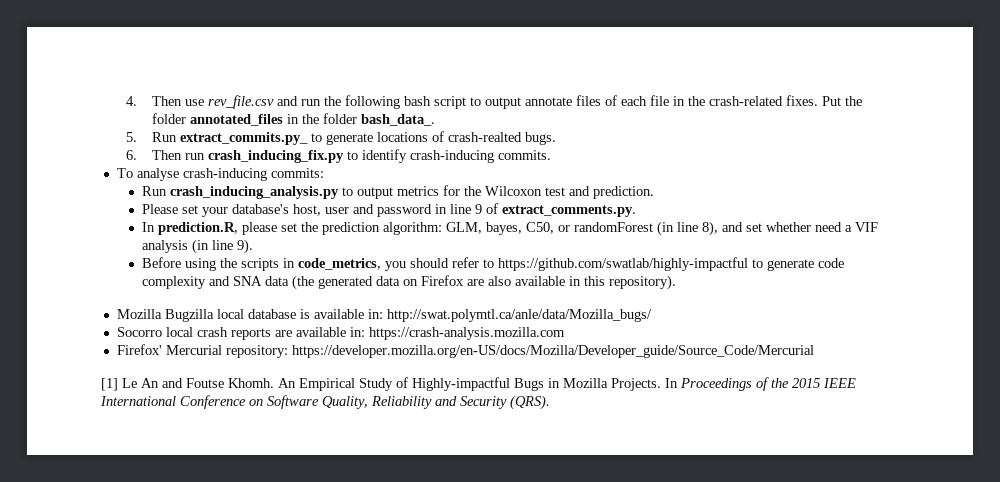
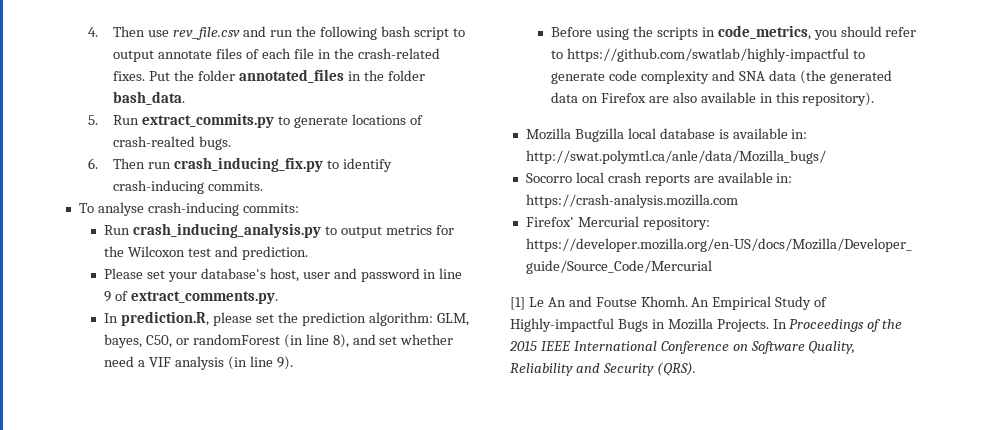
- Put the folder annotated_files in the folder bash_data_.
+ Put the folder annotated_files in the folder bash_data.
- 5. Run extract_commits.py_ to generate locations of crash-realted bugs.
+ 5. Run extract_commits.py to generate locations of crash-realted bugs.

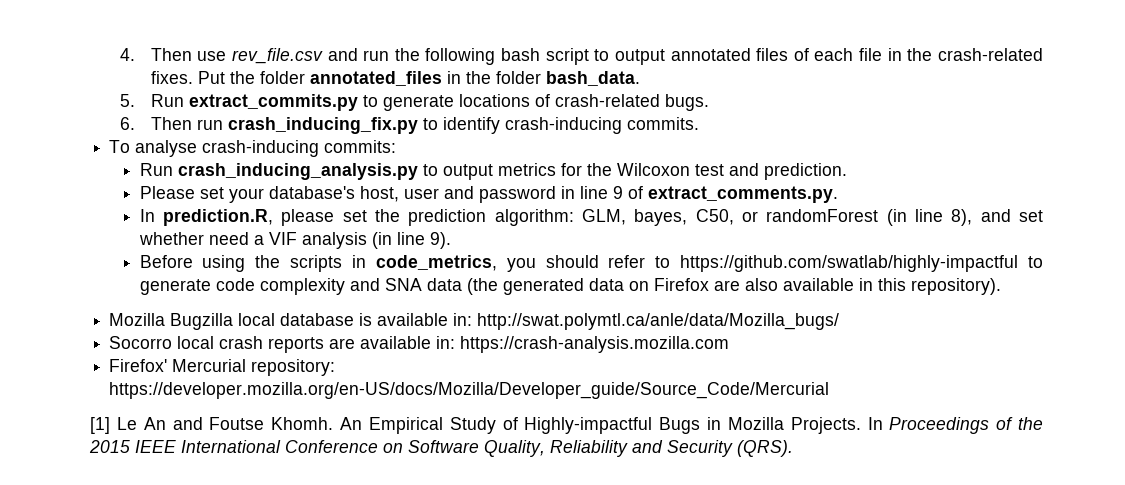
- 4. Then use rev_file.csv and run the following bash script to output annotate files of each file in the crash-related fixes.
+ 4. Then use rev_file.csv and run the following bash script to output annotated files of each file in the crash-related fixes.
- 5. Run extract_commits.py to generate locations of crash-realted bugs.
+ 5. Run extract_commits.py to generate locations of crash-related bugs.

